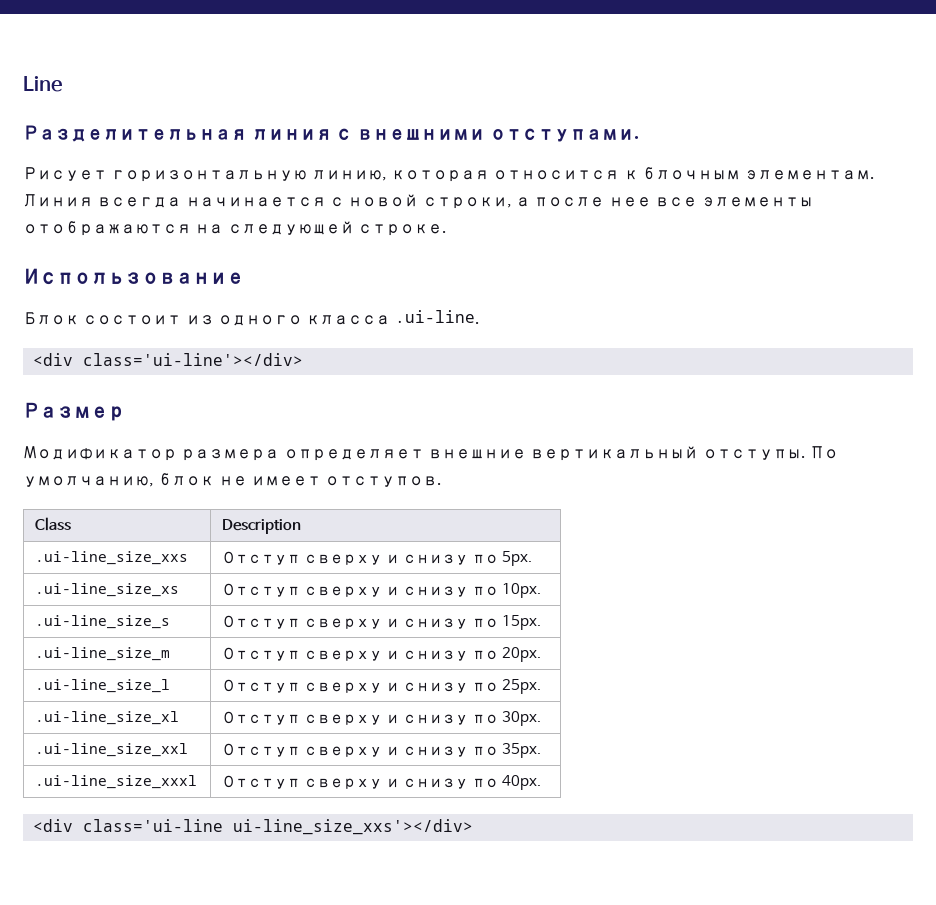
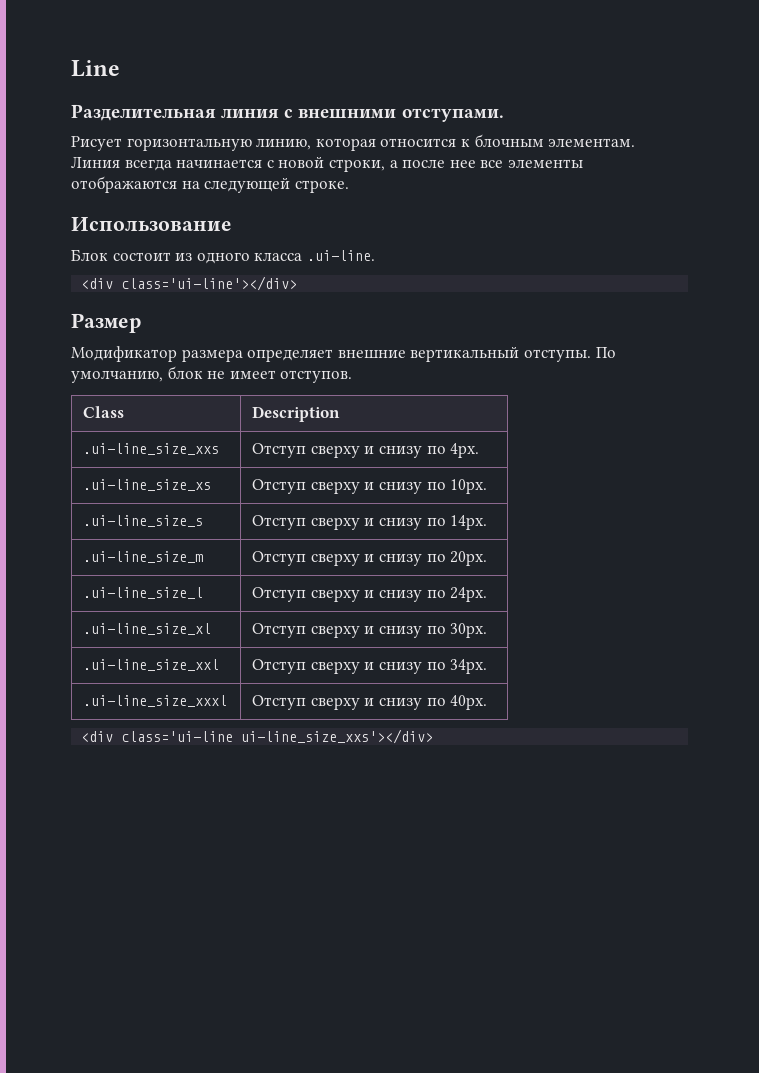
- .ui-line_size_xxs | Отступ сверху и снизу по 5px.
+ .ui-line_size_xxs | Отступ сверху и снизу по 4px.
- .ui-line_size_s | Отступ сверху и снизу по 15px.
+ .ui-line_size_s | Отступ сверху и снизу по 14px.
- .ui-line_size_l | Отступ сверху и снизу по 25px.
+ .ui-line_size_l | Отступ сверху и снизу по 24px.
- .ui-line_size_xxl | Отступ сверху и снизу по 35px.
+ .ui-line_size_xxl | Отступ сверху и снизу по 34px.

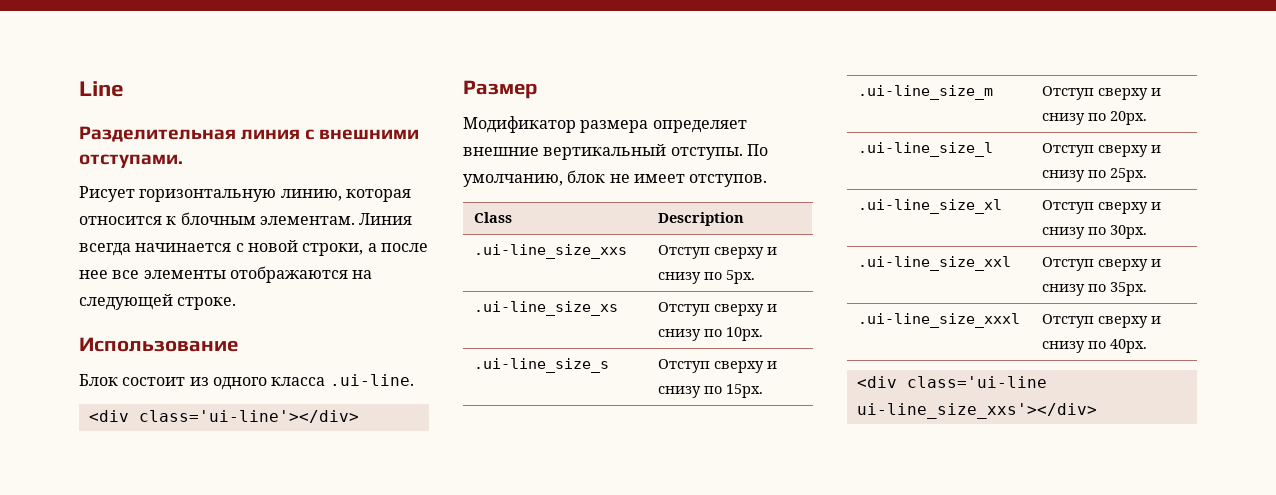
- .ui-line_size_xxs | Отступ сверху и снизу по 4px.
+ .ui-line_size_xxs | Отступ сверху и снизу по 5px.
- .ui-line_size_s | Отступ сверху и снизу по 14px.
+ .ui-line_size_s | Отступ сверху и снизу по 15px.
- .ui-line_size_l | Отступ сверху и снизу по 24px.
+ .ui-line_size_l | Отступ сверху и снизу по 25px.
- .ui-line_size_xxl | Отступ сверху и снизу по 34px.
+ .ui-line_size_xxl | Отступ сверху и снизу по 35px.

